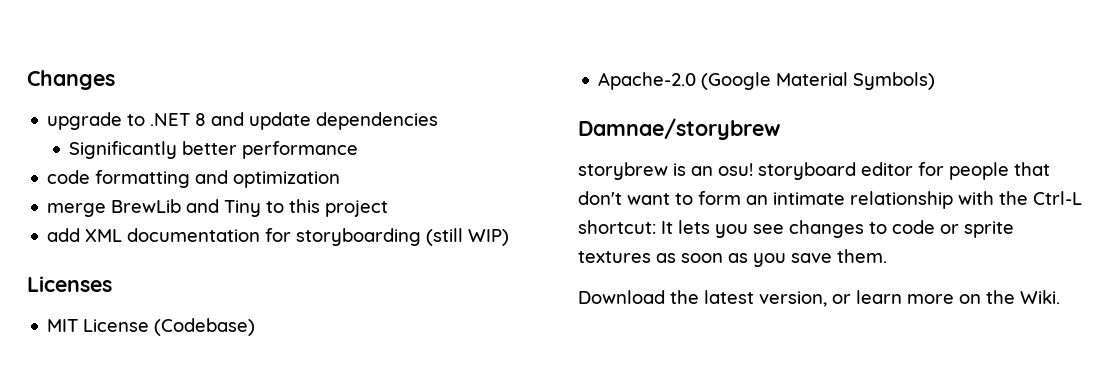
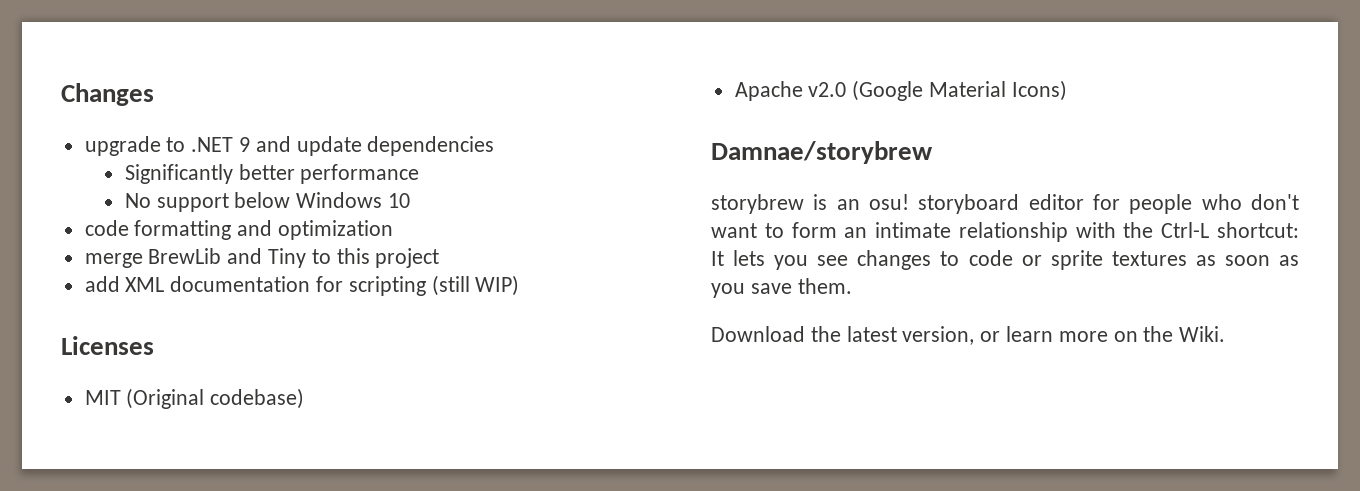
- upgrade to .NET 8 and update dependencies
+ upgrade to .NET 9 and update dependencies
+ No support below Windows 10
- add XML documentation for storyboarding (still WIP)
+ add XML documentation for scripting (still WIP)
- MIT License (Codebase)
- Apache-2.0 (Google Material Symbols)
+ MIT (Original codebase)
+ Apache v2.0 (Google Material Icons)
- storybrew is an osu! storyboard editor for people that don't want to form an intimate relationship with the Ctrl-L shortcut: It lets you see changes to code or sprite textures as soon as you save them.
+ storybrew is an osu! storyboard editor for people who don't want to form an intimate relationship with the Ctrl-L shortcut: It lets you see changes to code or sprite textures as soon as you save them.

